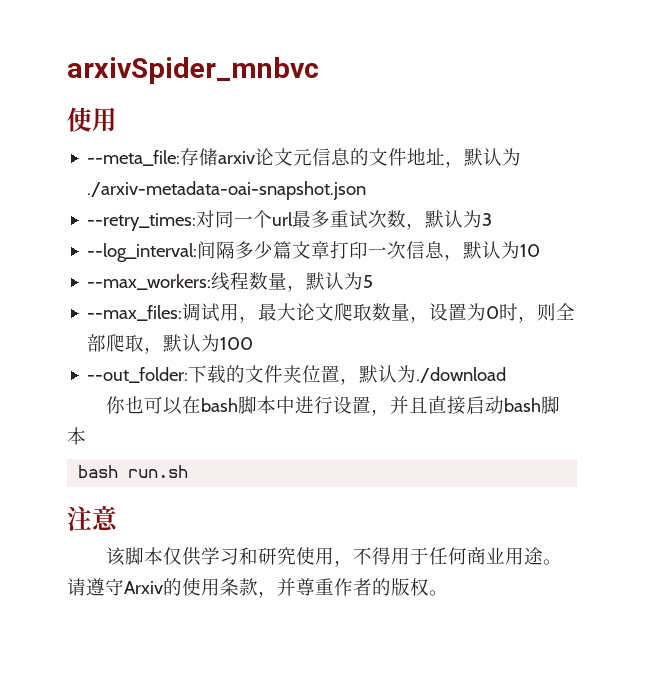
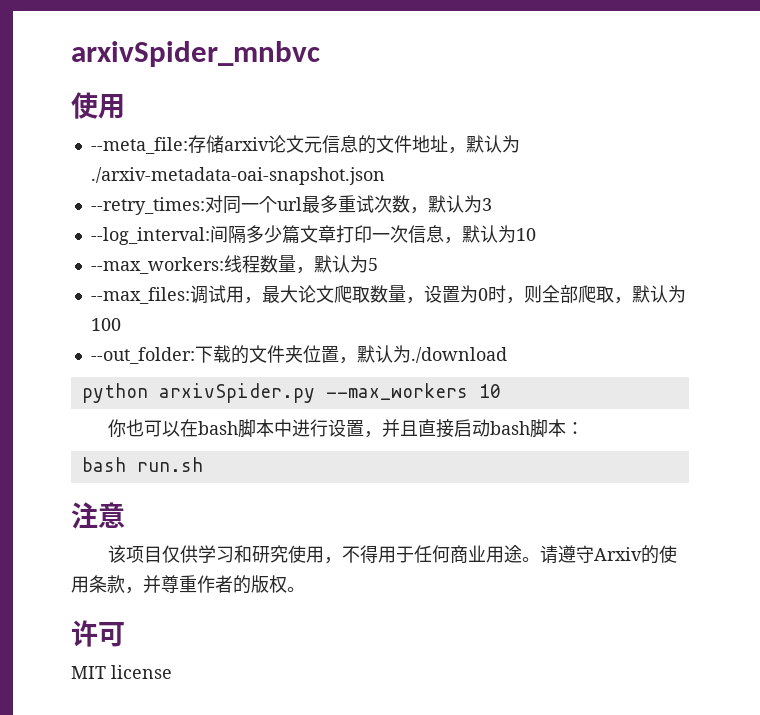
+ python arxivSpider.py --max_workers 10
- 你也可以在bash脚本中进行设置，并且直接启动bash脚本
+ 你也可以在bash脚本中进行设置，并且直接启动bash脚本：
- 该脚本仅供学习和研究使用，不得用于任何商业用途。
+ 该项目仅供学习和研究使用，不得用于任何商业用途。
+ 许可
+ MIT license

